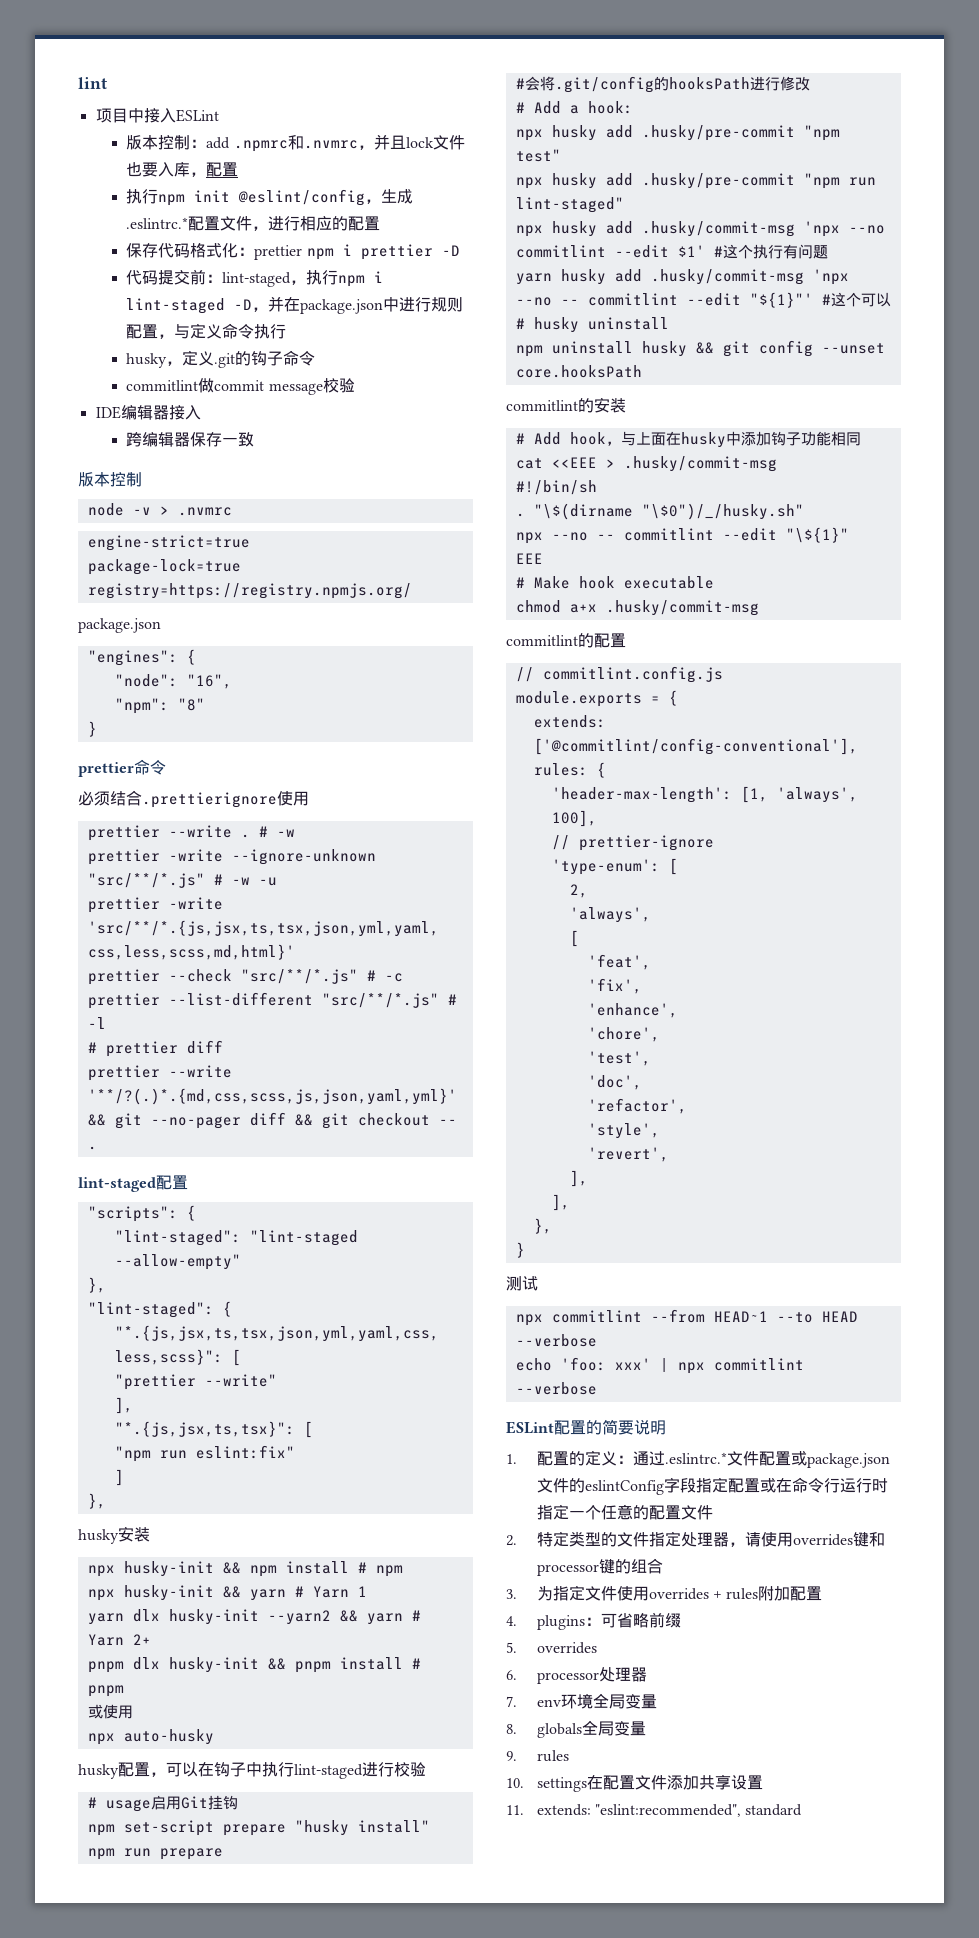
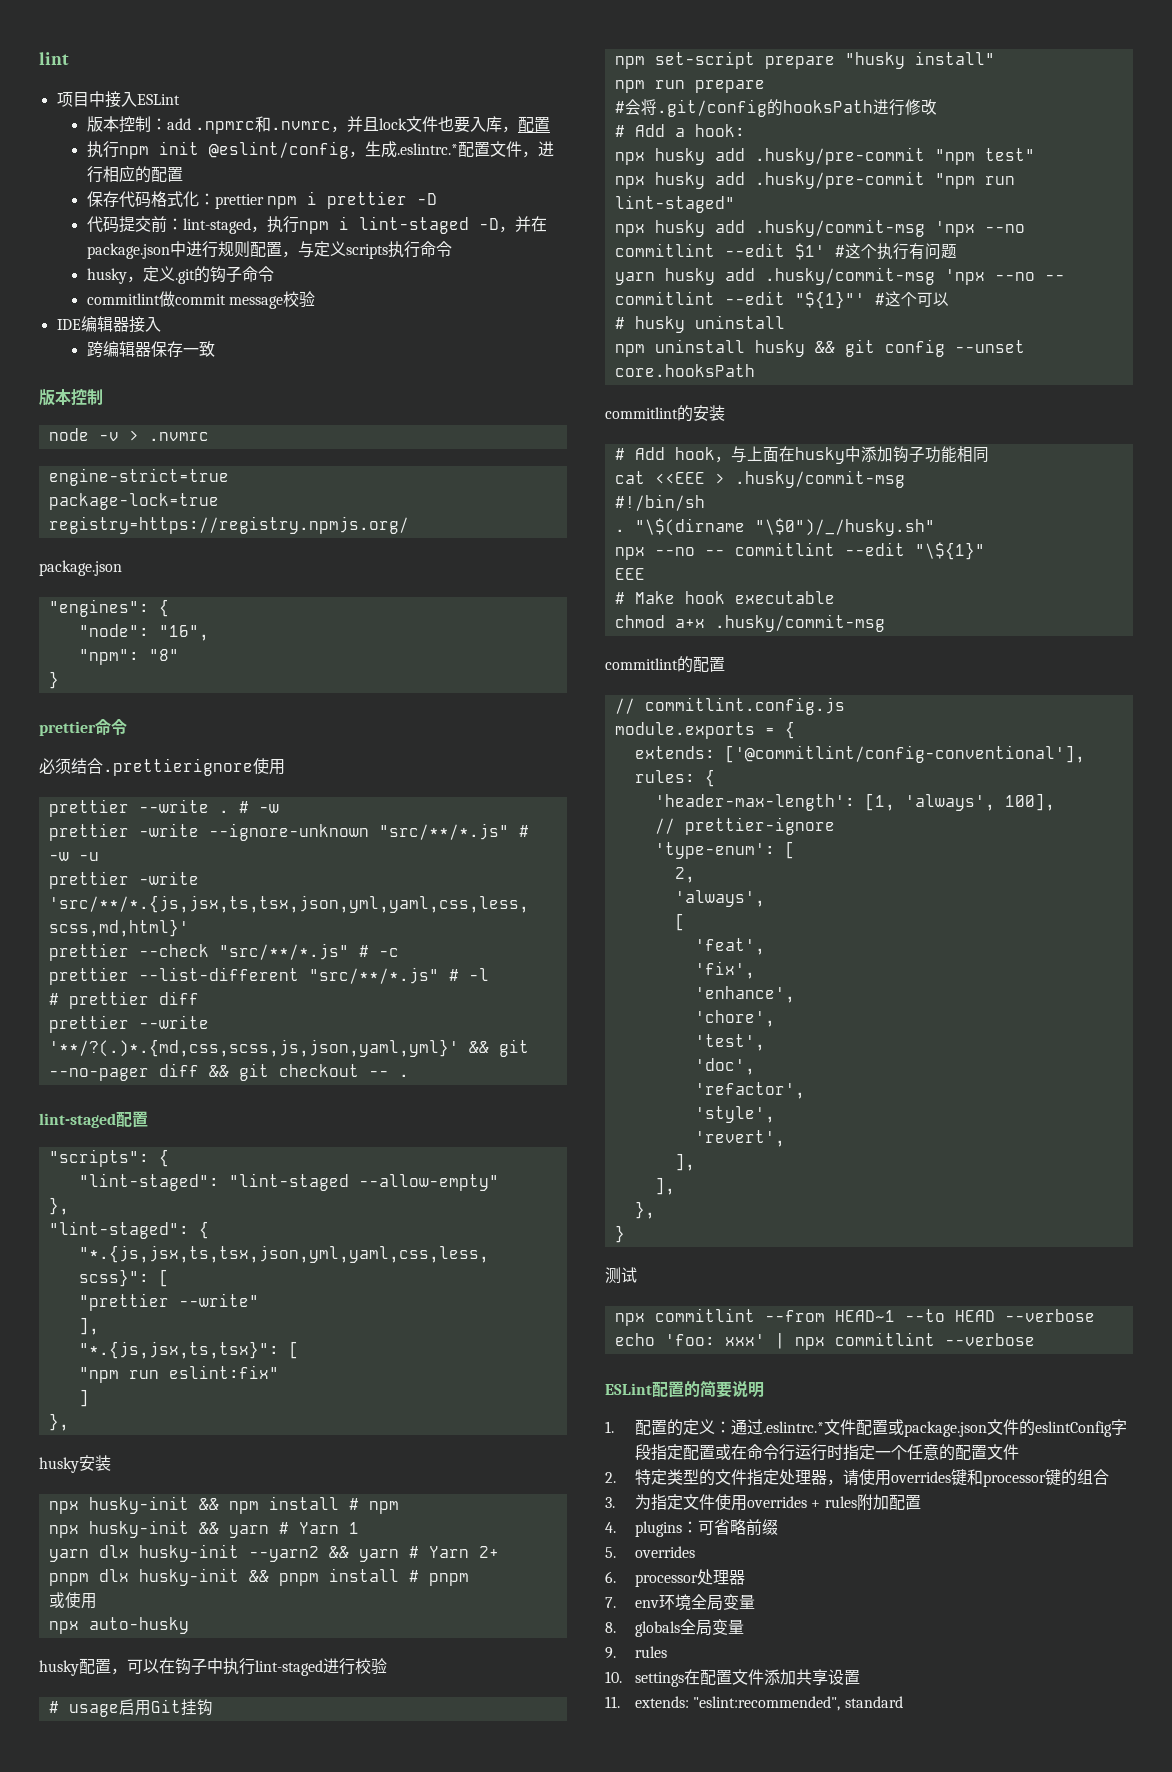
- 代码提交前：lint-staged，执行npm i lint-staged -D，并在package.json中进行规则配置，与定义命令执行
+ 代码提交前：lint-staged，执行npm i lint-staged -D，并在package.json中进行规则配置，与定义scripts执行命令

